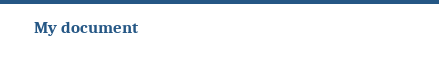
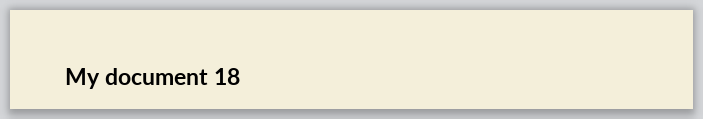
- My document
+ My document 18

